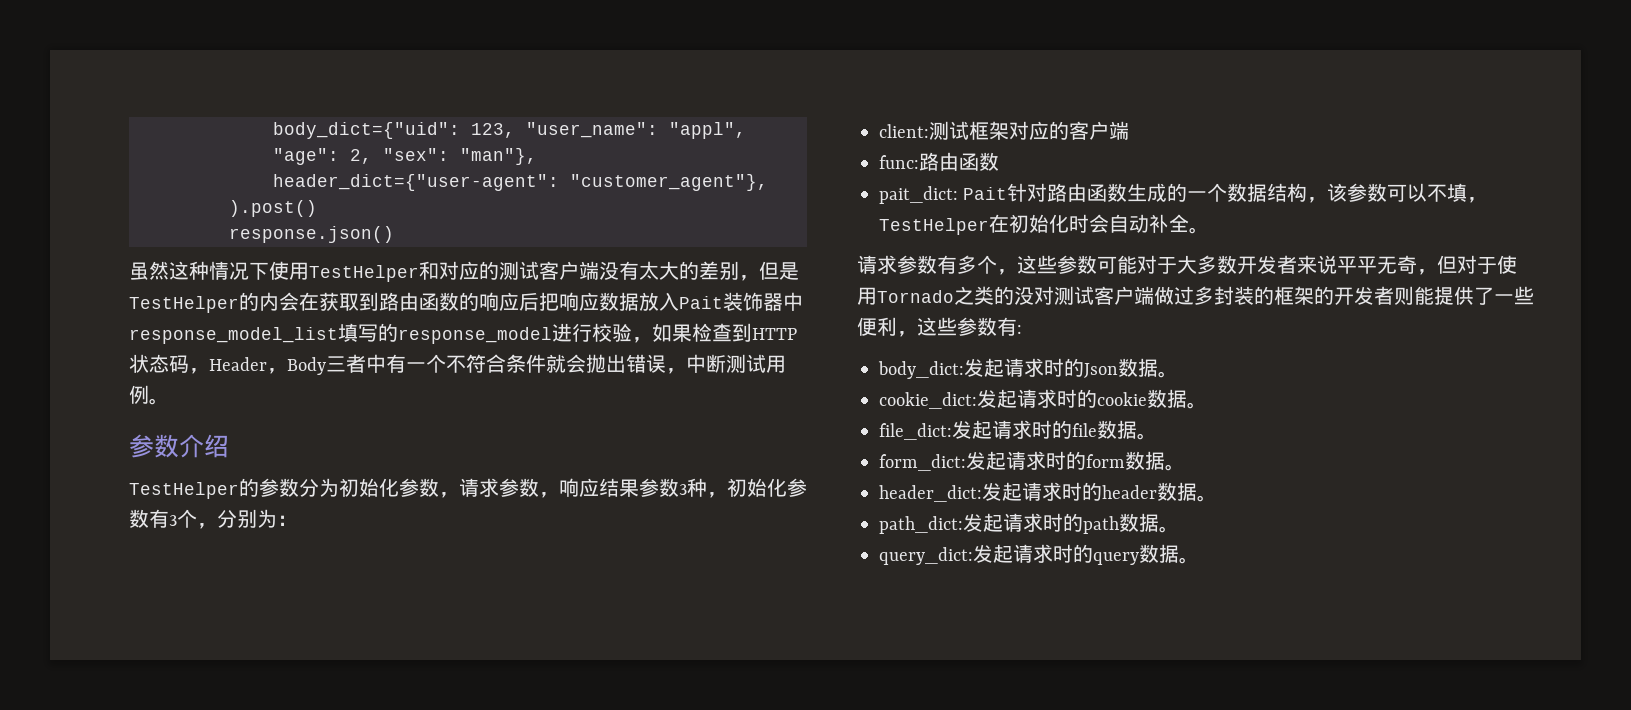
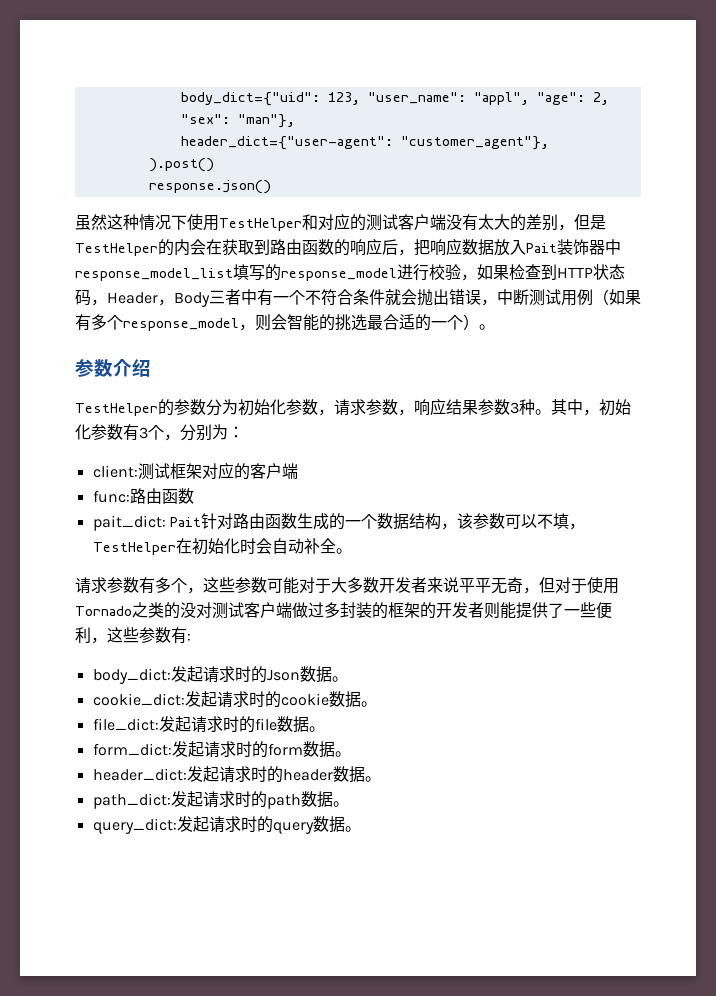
- 虽然这种情况下使用TestHelper和对应的测试客户端没有太大的差别，但是TestHelper的内会在获取到路由函数的响应后把响应数据放入Pait装饰器中response_model_list填写的response_model进行校验，如果检查到HTTP状态码，Header，Body三者中有一个不符合条件就会抛出错误，中断测试用例。
+ 虽然这种情况下使用TestHelper和对应的测试客户端没有太大的差别，但是TestHelper的内会在获取到路由函数的响应后，把响应数据放入Pait装饰器中response_model_list填写的response_model进行校验，如果检查到HTTP状态码，Header，Body三者中有一个不符合条件就会抛出错误，中断测试用例（如果有多个response_model，则会智能的挑选最合适的一个）。
- TestHelper的参数分为初始化参数，请求参数，响应结果参数3种，初始化参数有3个，分别为：
+ TestHelper的参数分为初始化参数，请求参数，响应结果参数3种。其中，初始化参数有3个，分别为：

